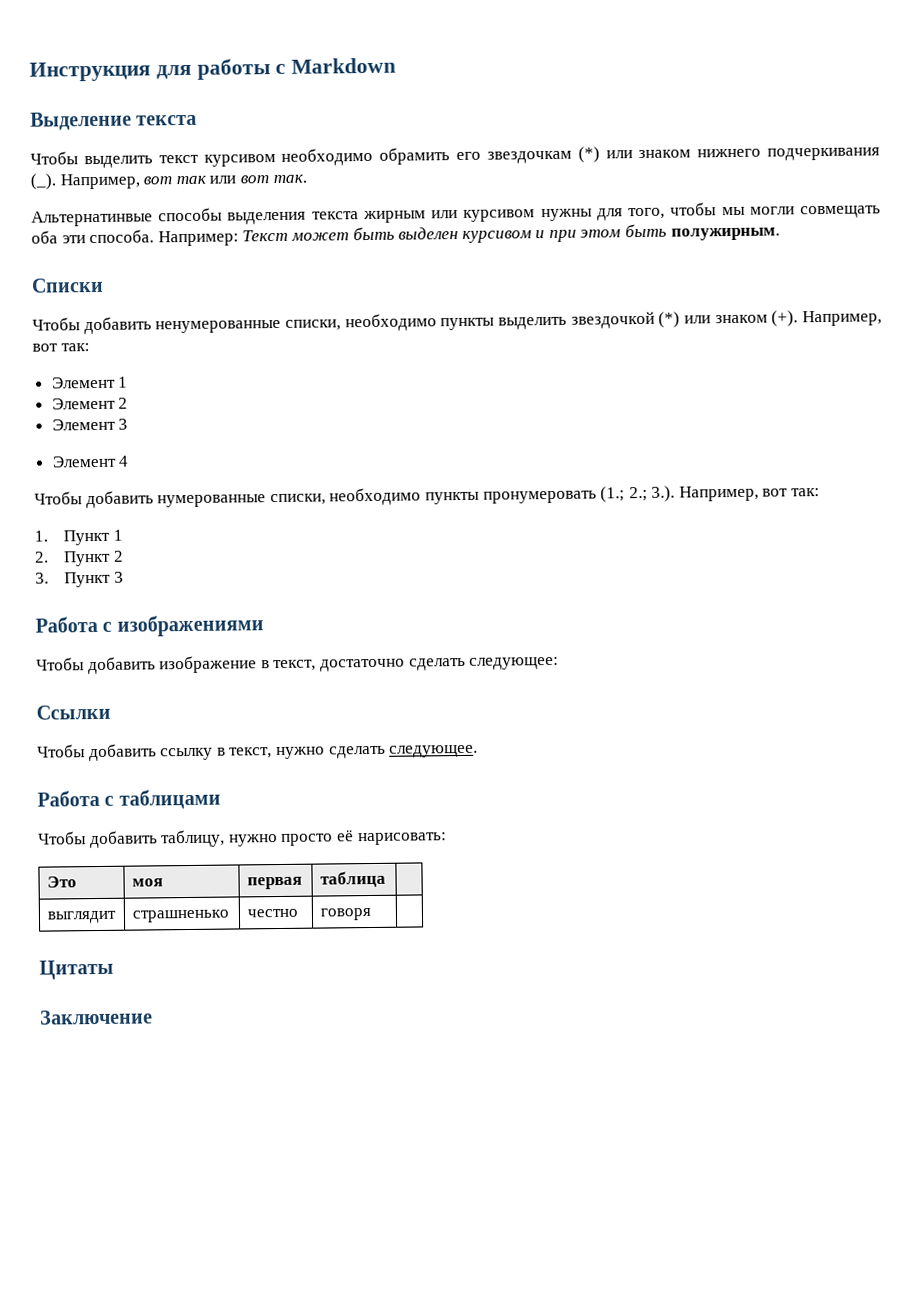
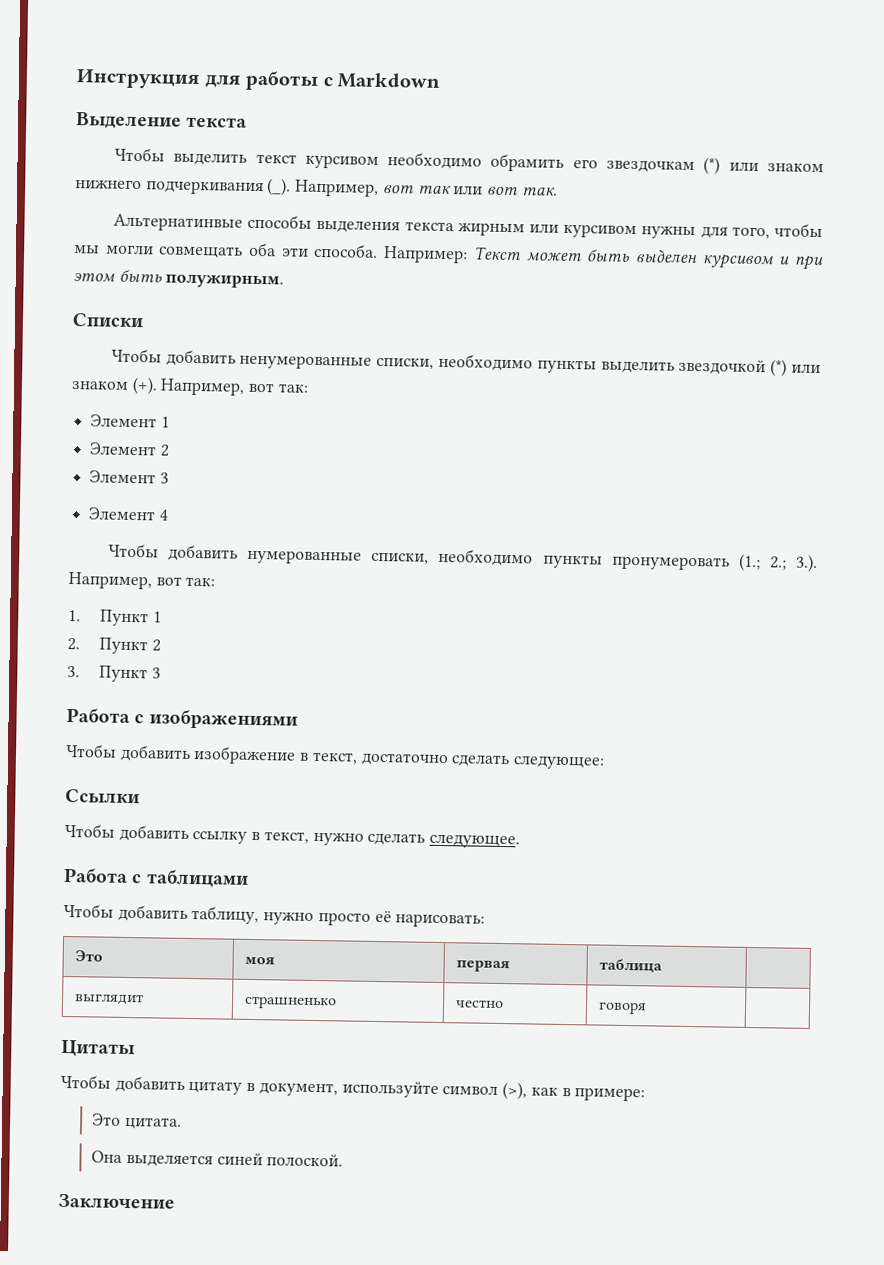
+ Чтобы добавить цитату в документ, используйте символ (>), как в примере:
+ Это цитата.
+ Она выделяется синей полоской.

